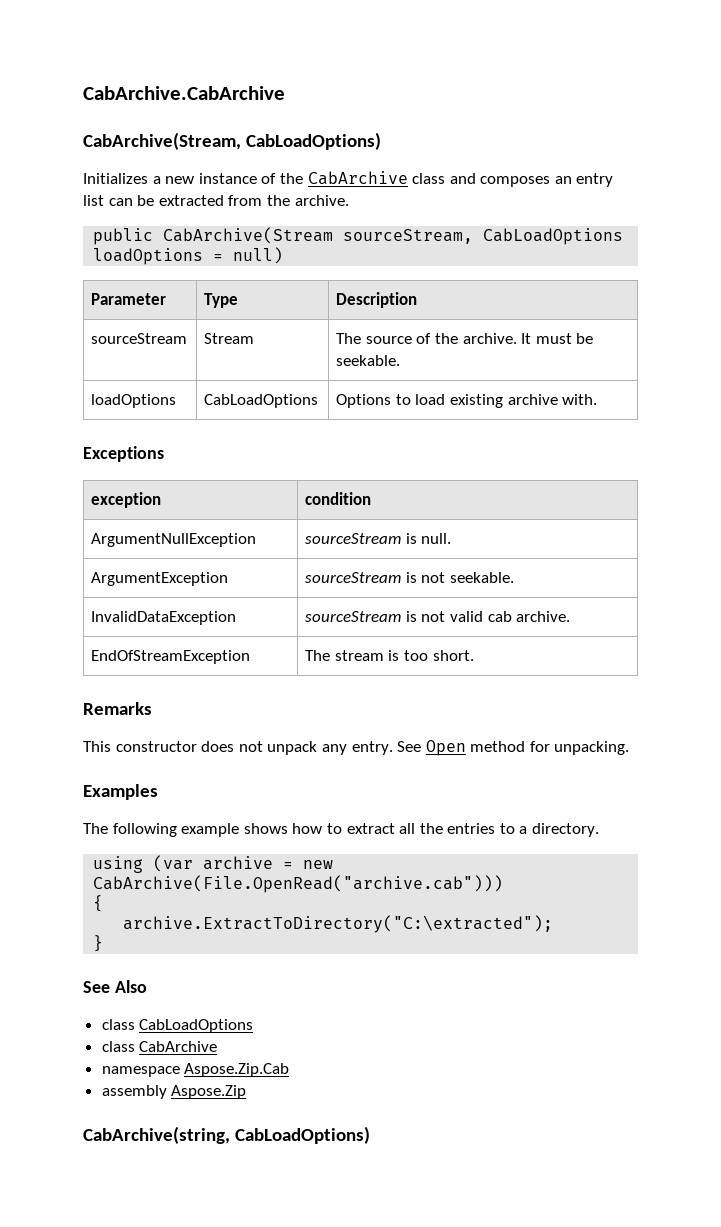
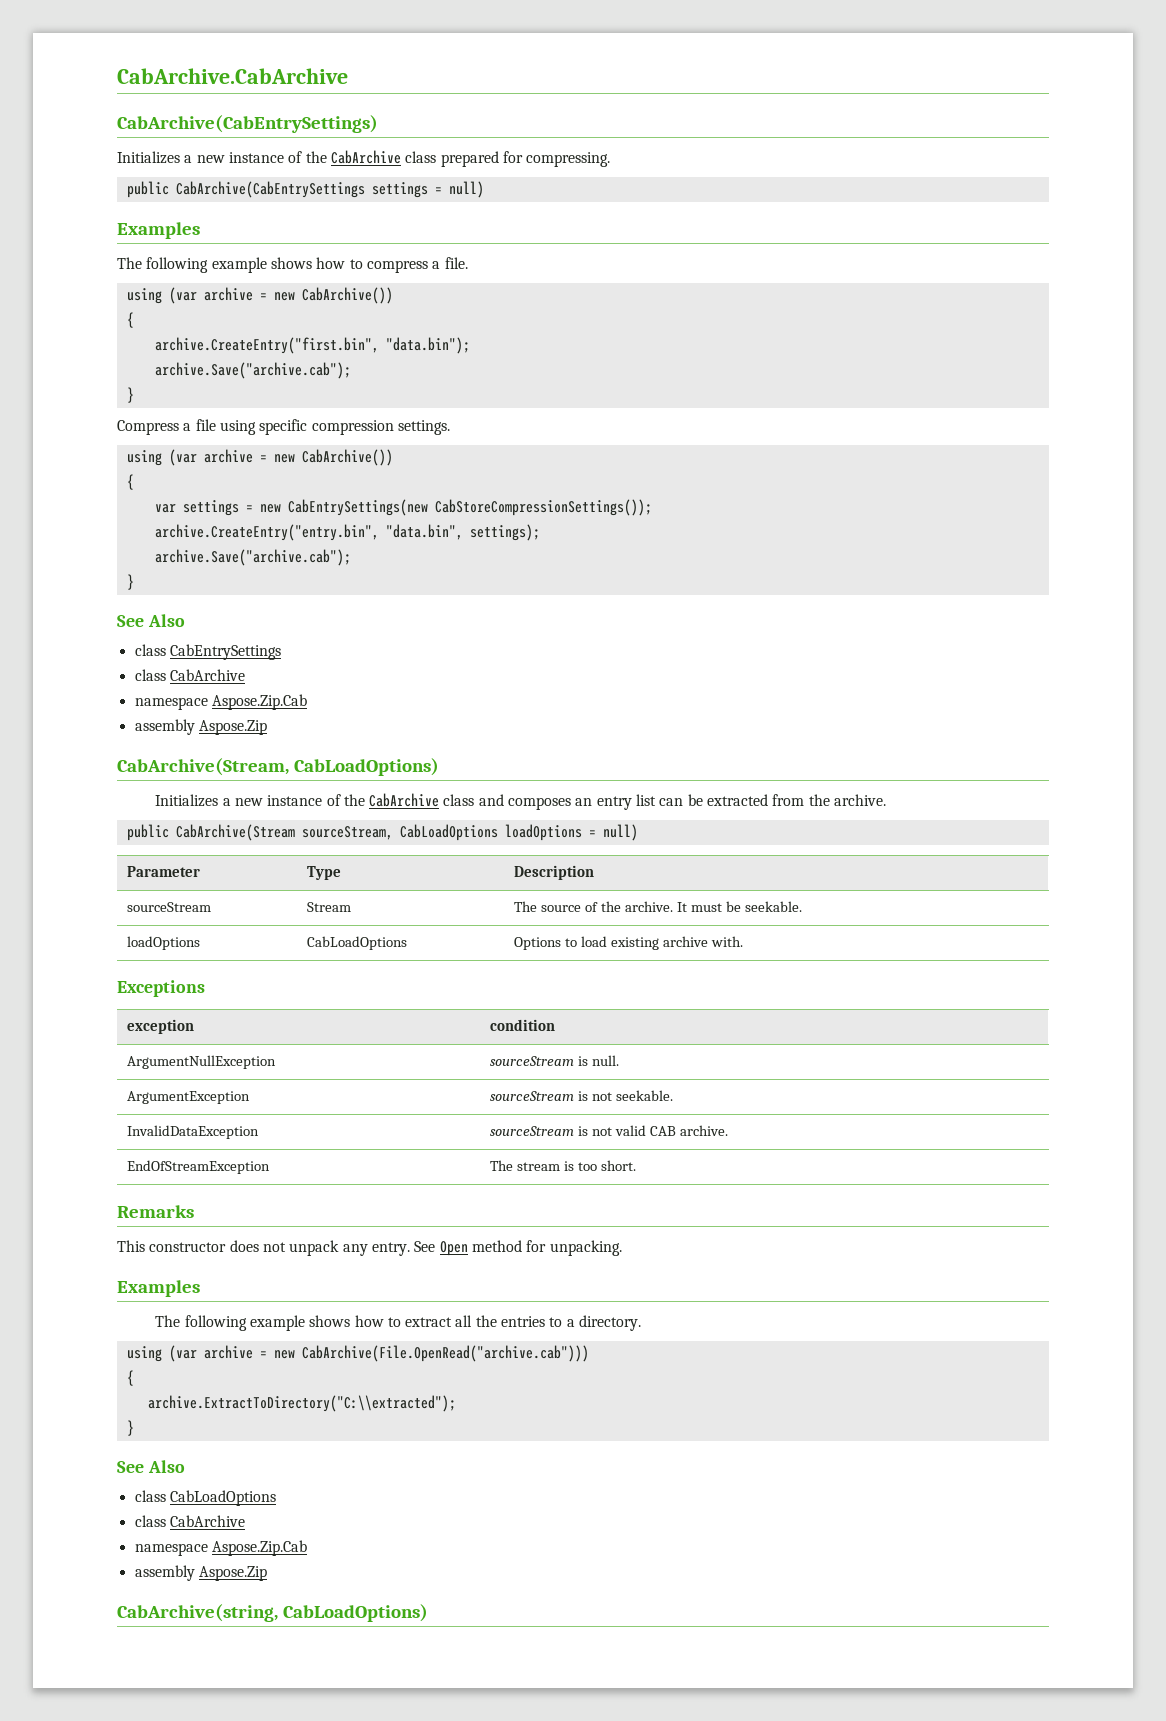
+ CabArchive(CabEntrySettings)
+ Initializes a new instance of the CabArchive class prepared for compressing.
+ public CabArchive(CabEntrySettings settings = null)
+ Examples
+ The following example shows how to compress a file.
+ using (var archive = new CabArchive())
+ {
+ archive.CreateEntry("first.bin", "data.bin");
+ archive.Save("archive.cab");
+ }
+ Compress a file using specific compression settings.
+ using (var archive = new CabArchive())
+ {
+ var settings = new CabEntrySettings(new CabStoreCompressionSettings());
+ archive.CreateEntry("entry.bin", "data.bin", settings);
+ archive.Save("archive.cab");
+ }
+ See Also
+ class CabEntrySettings
+ class CabArchive
+ namespace Aspose.Zip.Cab
+ assembly Aspose.Zip
- InvalidDataException | sourceStream is not valid cab archive.
+ InvalidDataException | sourceStream is not valid CAB archive.
- archive.ExtractToDirectory("C:\extracted");
+ archive.ExtractToDirectory("C:\\extracted");

